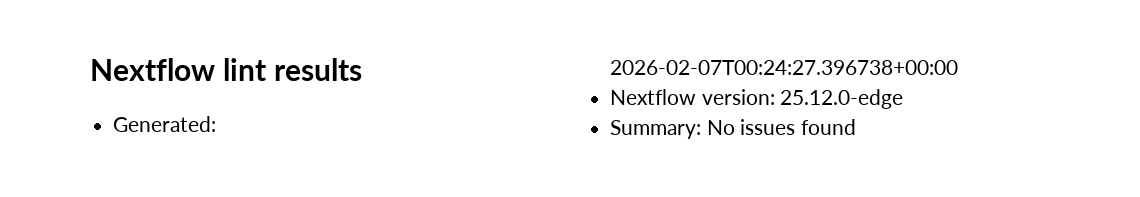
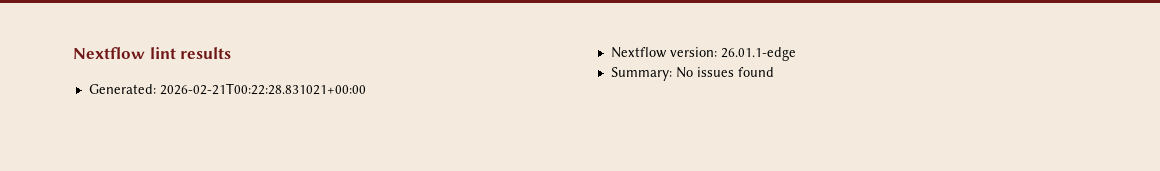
- Generated: 2026-02-07T00:24:27.396738+00:00
+ Generated: 2026-02-21T00:22:28.831021+00:00
- Nextflow version: 25.12.0-edge
+ Nextflow version: 26.01.1-edge

